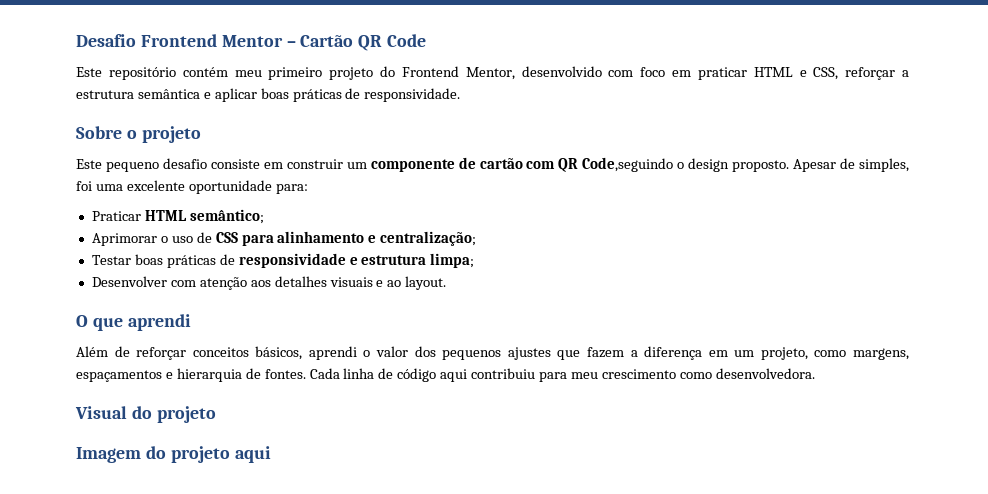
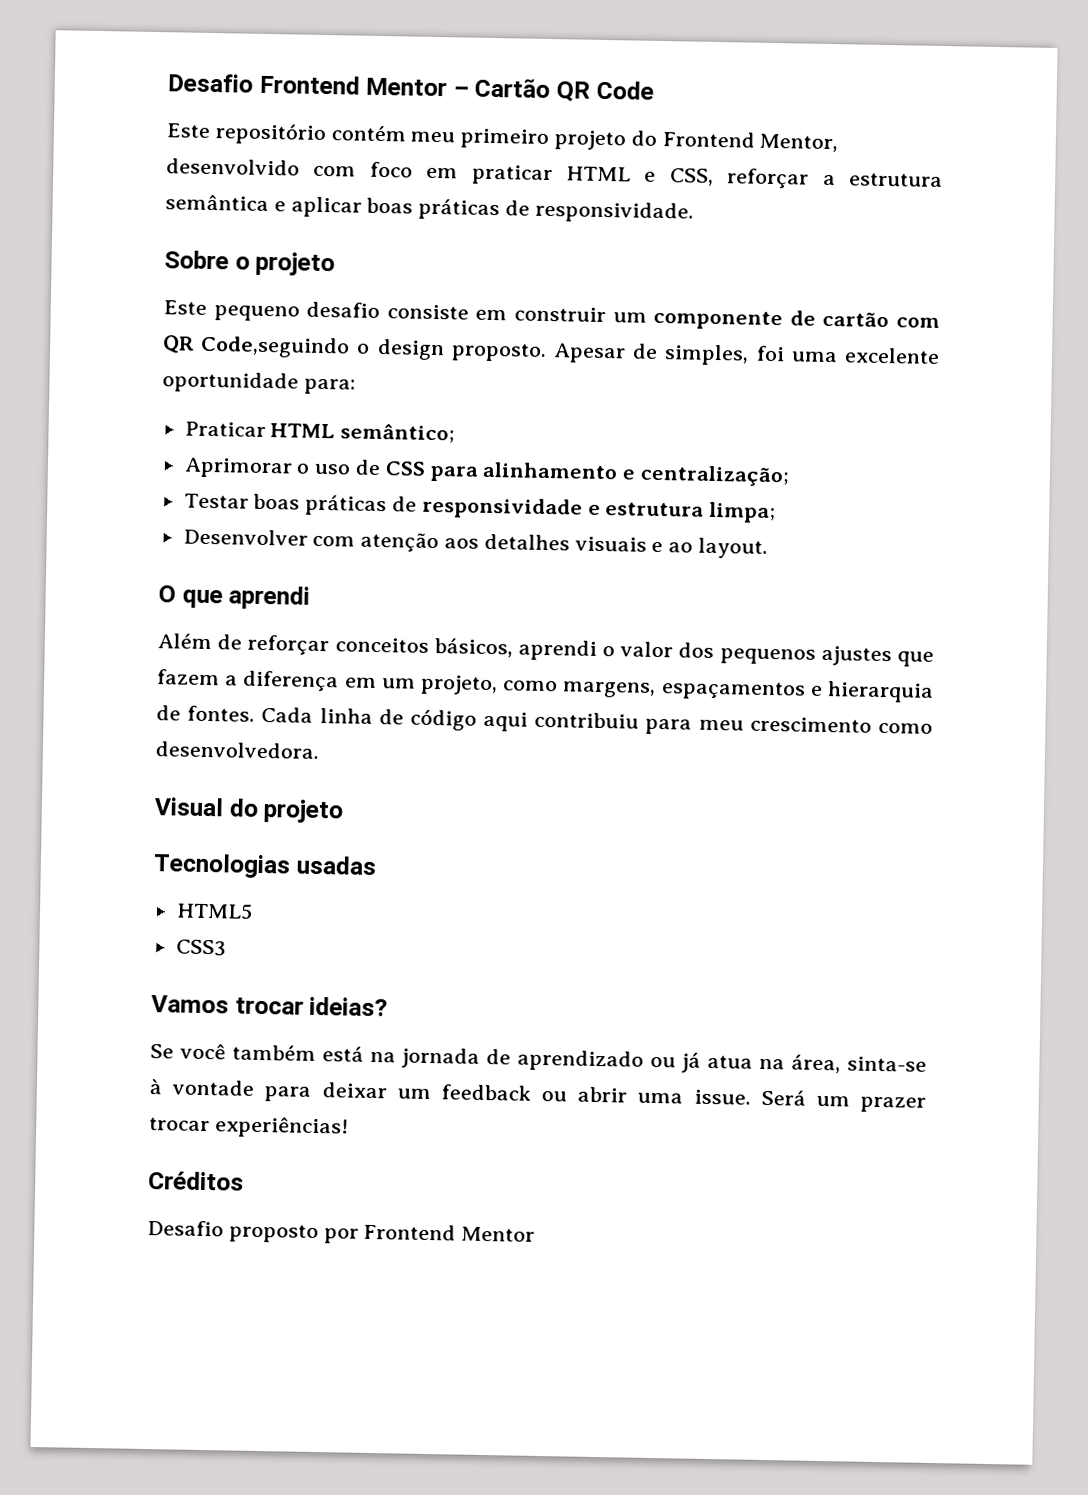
- Imagem do projeto aqui
+ Tecnologias usadas
+ HTML5
+ CSS3
+ Vamos trocar ideias?
+ Se você também está na jornada de aprendizado ou já atua na área, sinta-se à vontade para deixar um feedback ou abrir uma issue. Será um prazer trocar experiências!
+ Créditos
+ Desafio proposto por Frontend Mentor

